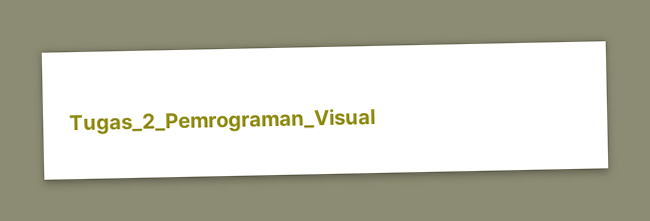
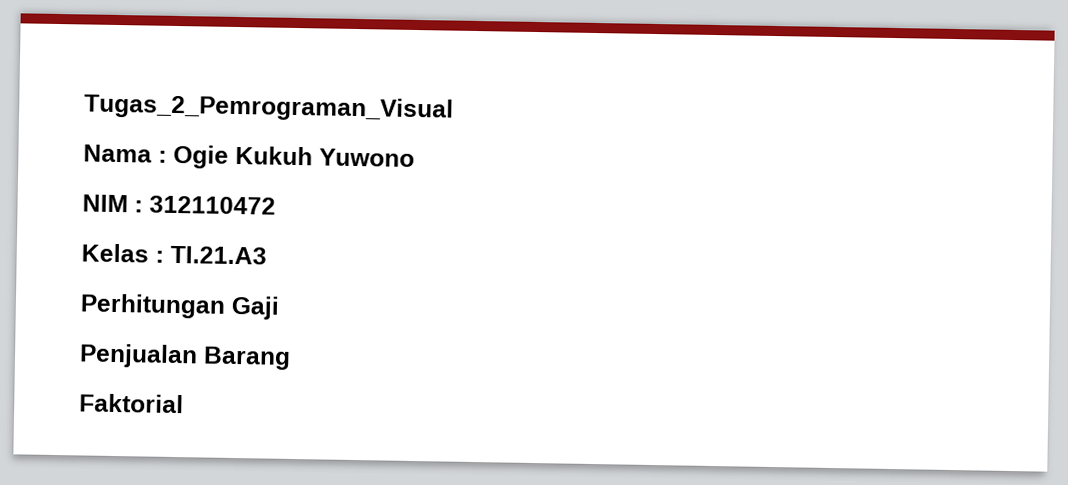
+ Nama : Ogie Kukuh Yuwono
+ NIM : 312110472
+ Kelas : TI.21.A3
+ Perhitungan Gaji
+ Penjualan Barang
+ Faktorial

